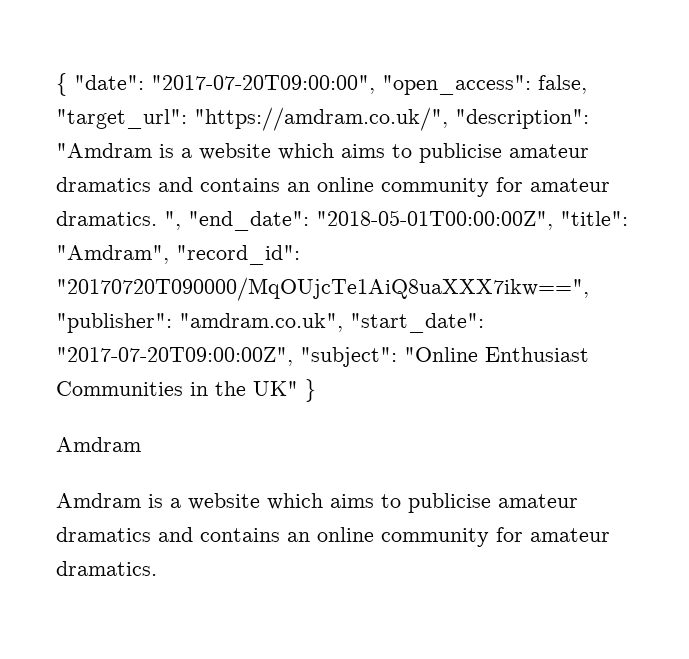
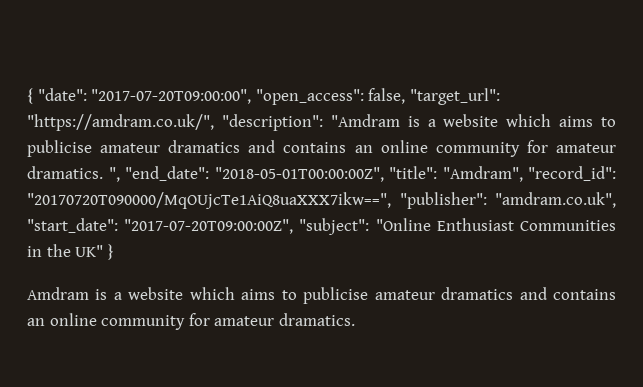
  ", "end_date": "2018-05-01T00:00:00Z", "title": "Amdram", "record_id": "20170720T090000/MqOUjcTe1AiQ8uaXXX7ikw==", "publisher": "amdram.co.uk", "start_date": "2017-07-20T09:00:00Z", "subject": "Online Enthusiast Communities in the UK" }
- Amdram

